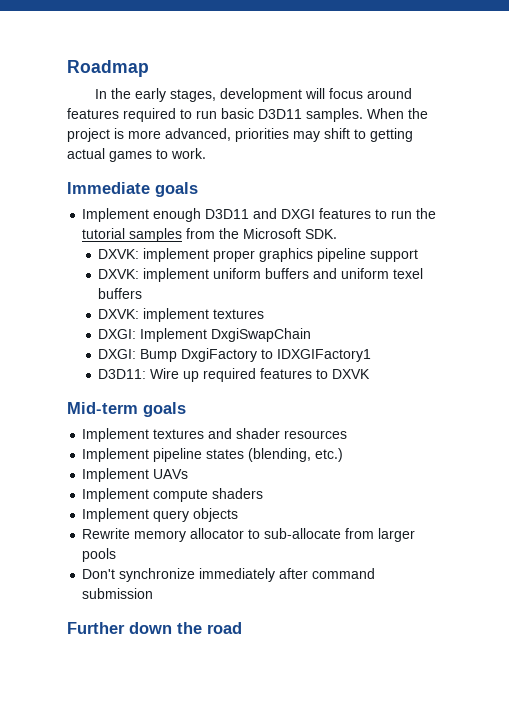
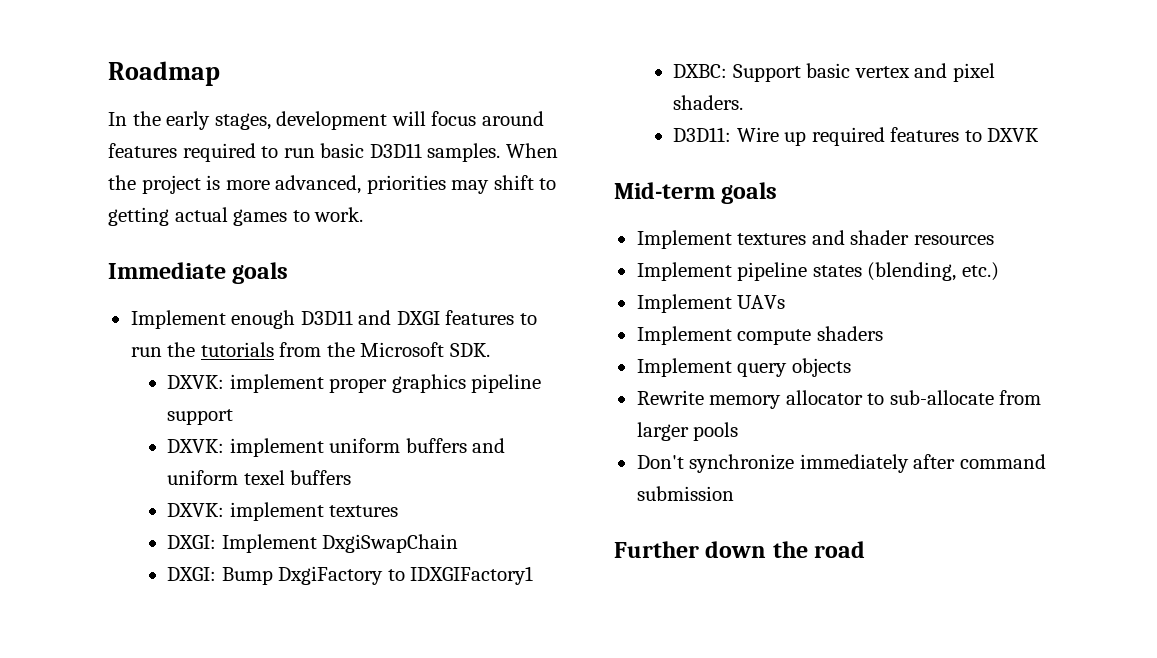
- Implement enough D3D11 and DXGI features to run the tutorial samples from the Microsoft SDK.
+ Implement enough D3D11 and DXGI features to run the tutorials from the Microsoft SDK.
+ DXBC: Support basic vertex and pixel shaders.

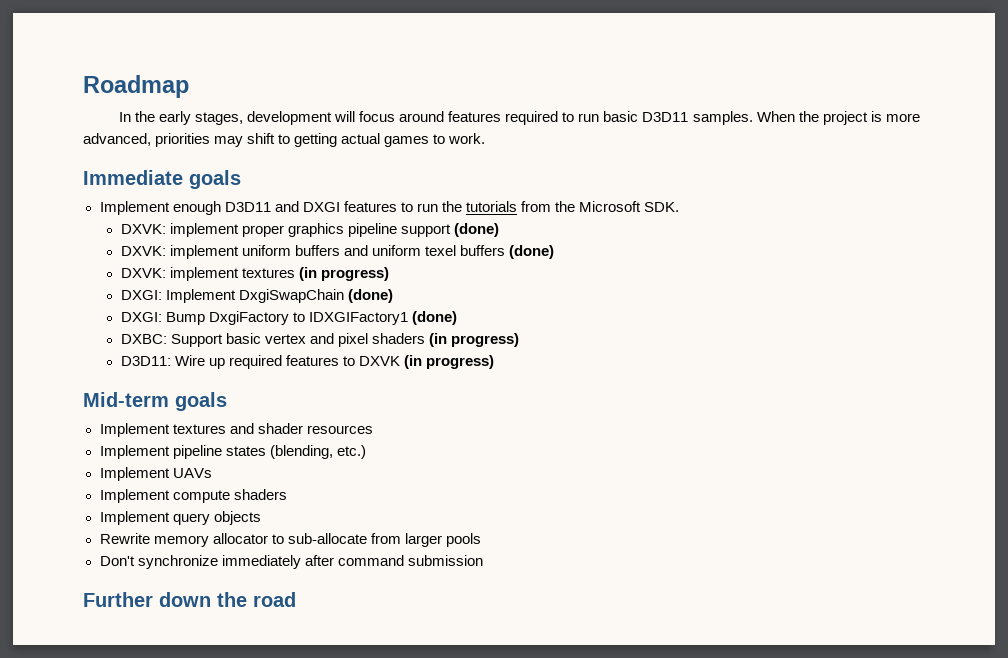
- DXVK: implement proper graphics pipeline support
+ DXVK: implement proper graphics pipeline support (done)
- DXVK: implement uniform buffers and uniform texel buffers
+ DXVK: implement uniform buffers and uniform texel buffers (done)
- DXVK: implement textures
+ DXVK: implement textures (in progress)
- DXGI: Implement DxgiSwapChain
+ DXGI: Implement DxgiSwapChain (done)
- DXGI: Bump DxgiFactory to IDXGIFactory1
+ DXGI: Bump DxgiFactory to IDXGIFactory1 (done)
- DXBC: Support basic vertex and pixel shaders.
+ DXBC: Support basic vertex and pixel shaders (in progress)
- D3D11: Wire up required features to DXVK
+ D3D11: Wire up required features to DXVK (in progress)

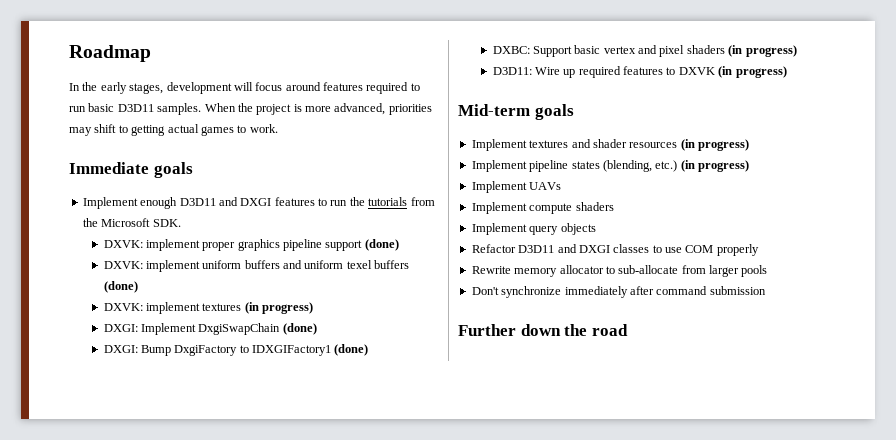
- Implement textures and shader resources
+ Implement textures and shader resources (in progress)
- Implement pipeline states (blending, etc.)
+ Implement pipeline states (blending, etc.) (in progress)
+ Refactor D3D11 and DXGI classes to use COM properly

